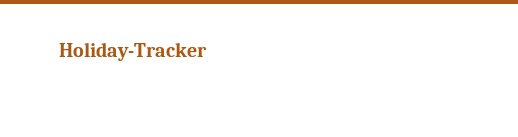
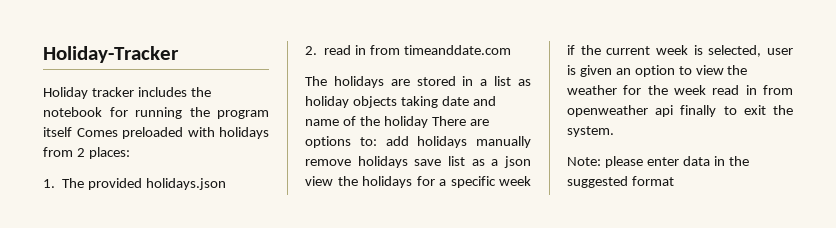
+ Holiday tracker includes the notebook for running the program itself Comes preloaded with holidays from 2 places:
+ 1. The provided holidays.json
+ 2. read in from timeanddate.com
+ The holidays are stored in a list as holiday objects taking date and name of the holiday There are options to: add holidays manually remove holidays save list as a json view the holidays for a specific week if the current week is selected, user is given an option to view the weather for the week read in from openweather api finally to exit the system.
+ Note: please enter data in the suggested format

